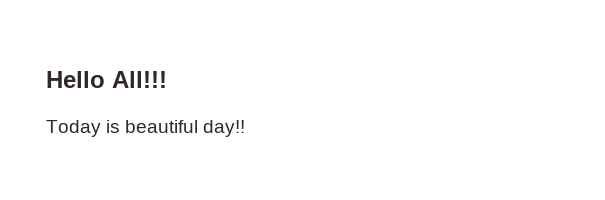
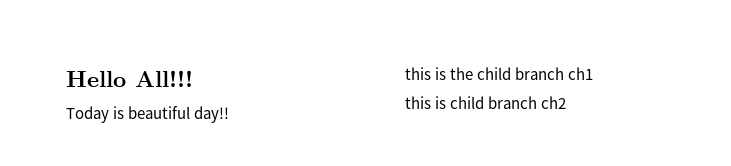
+ this is the child branch ch1
+ this is child branch ch2

